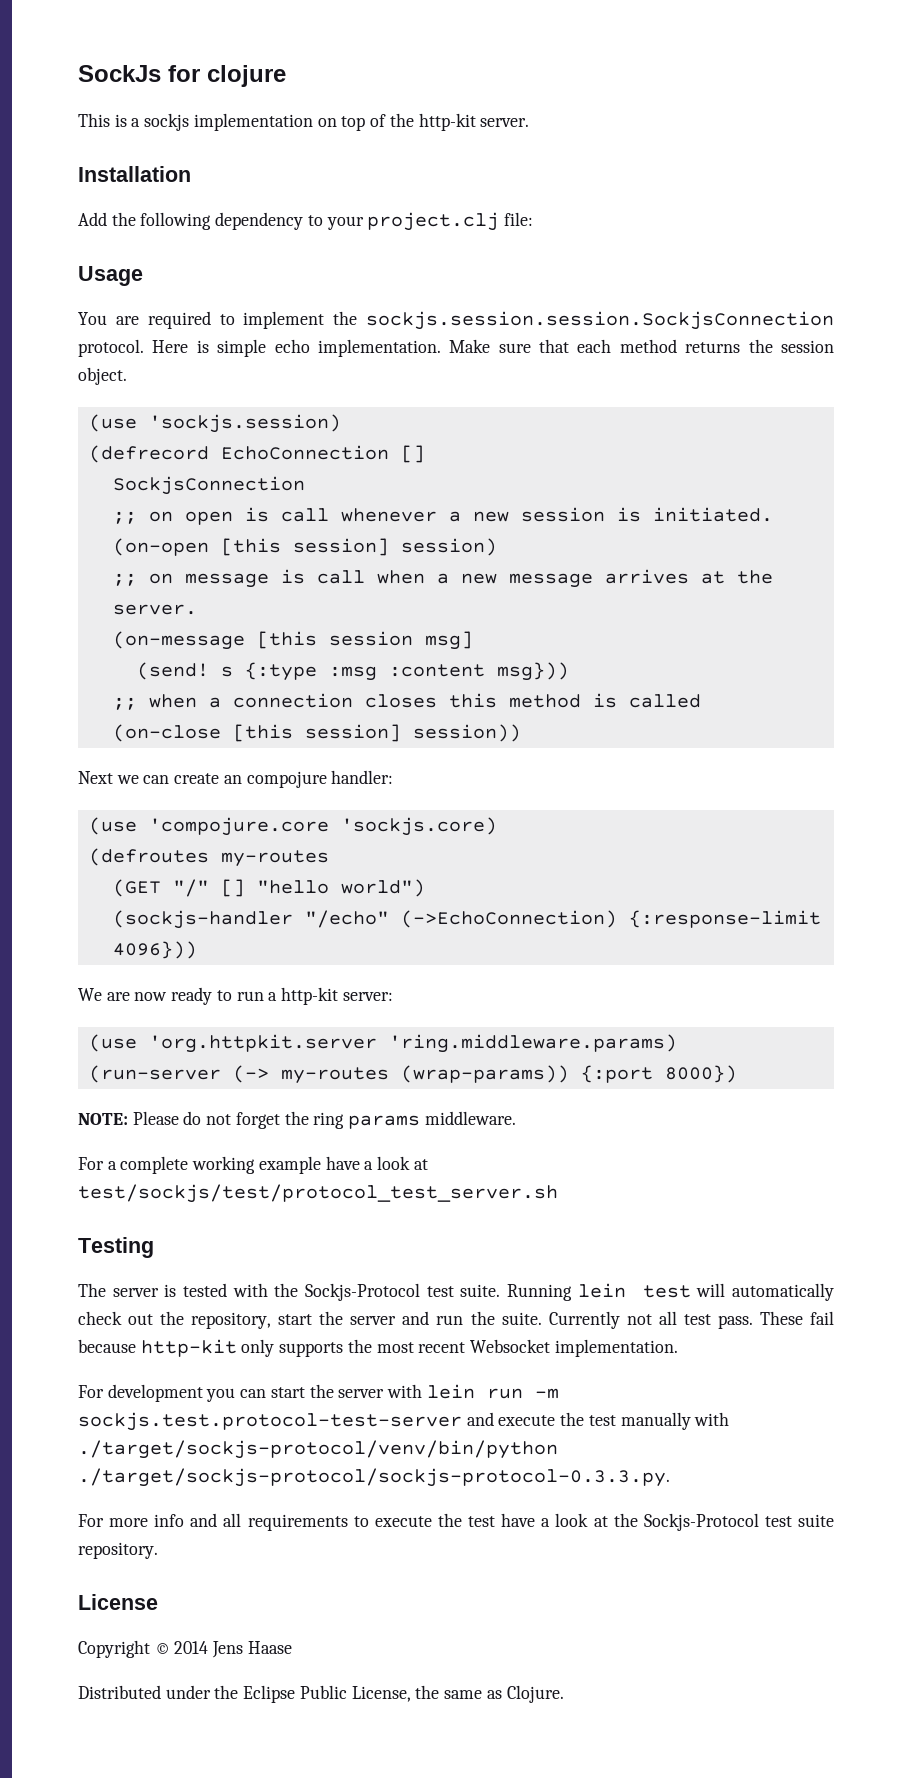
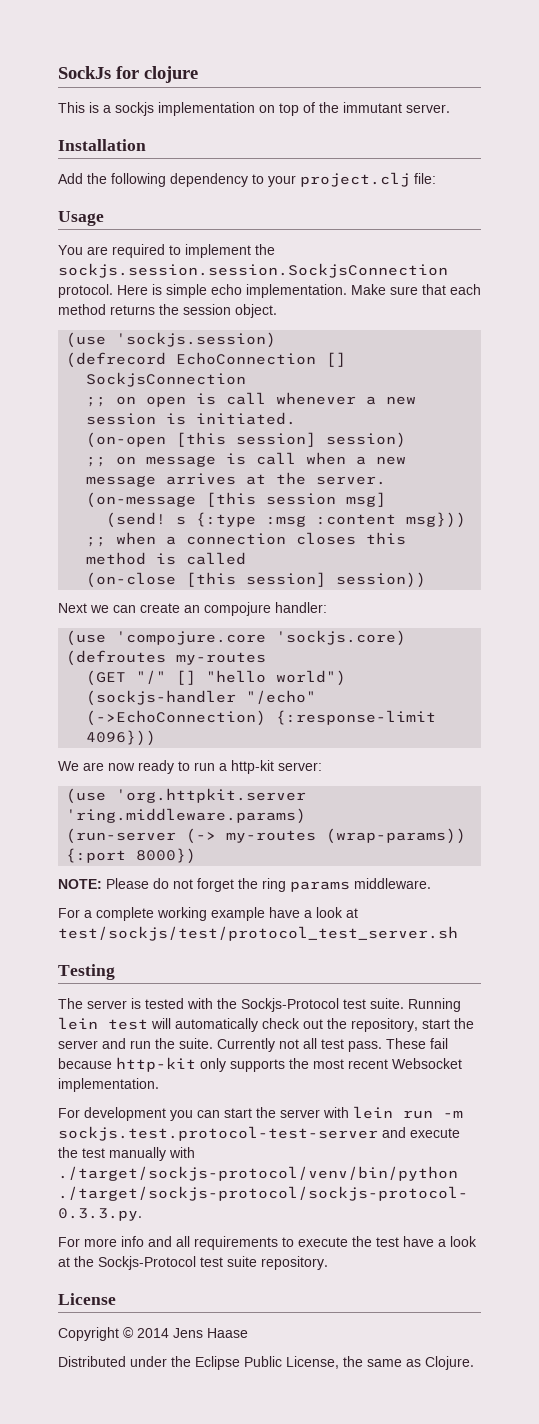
- This is a sockjs implementation on top of the http-kit server.
+ This is a sockjs implementation on top of the immutant server.

